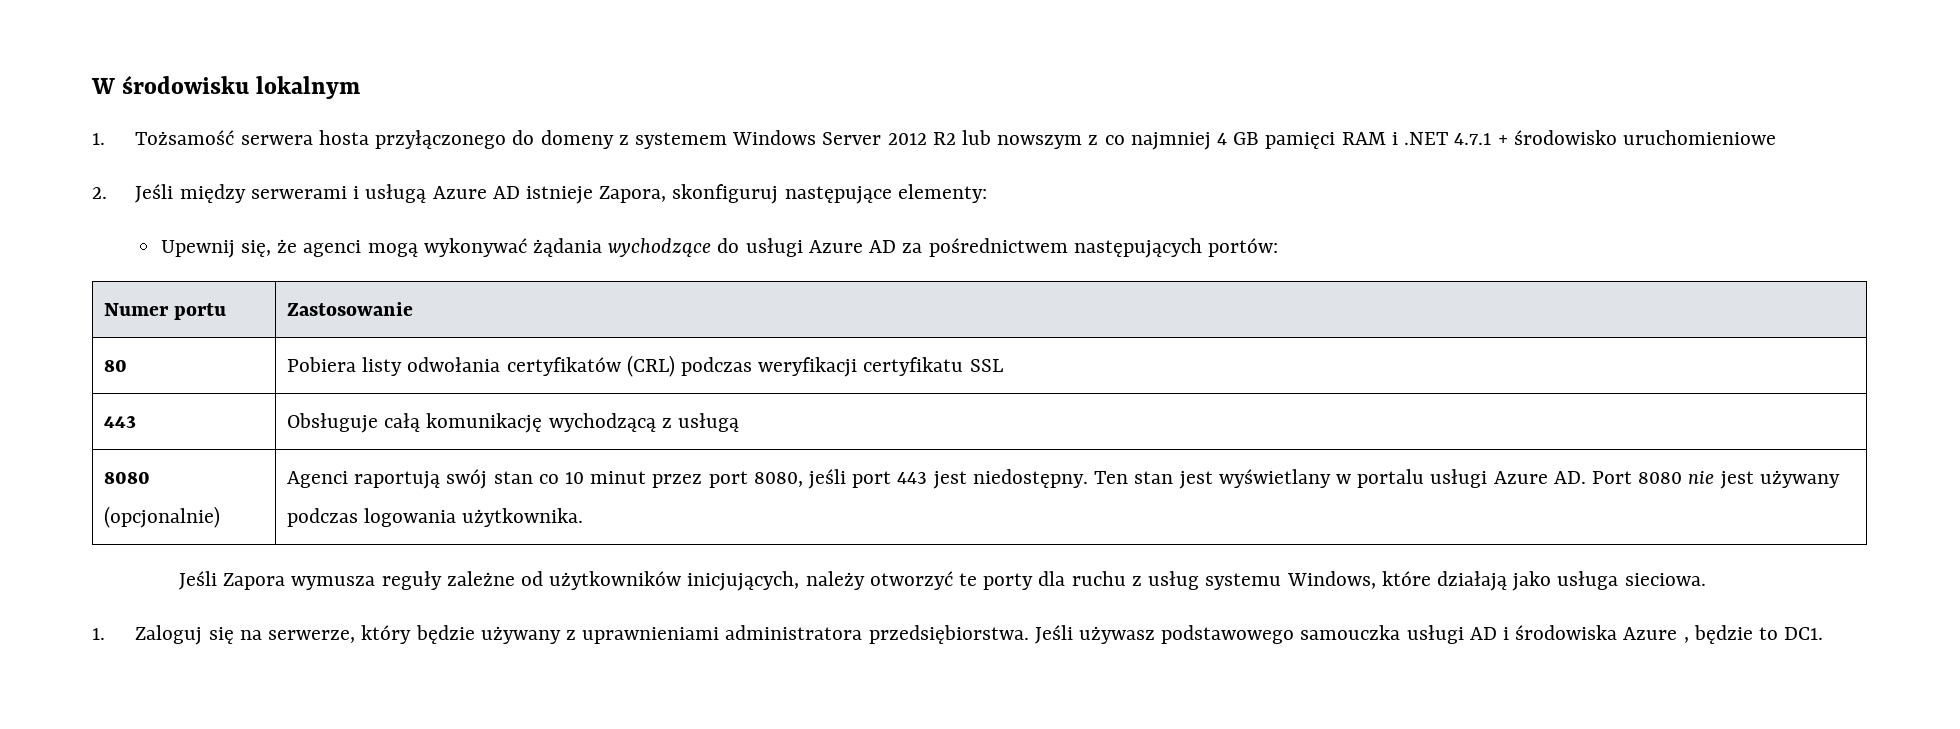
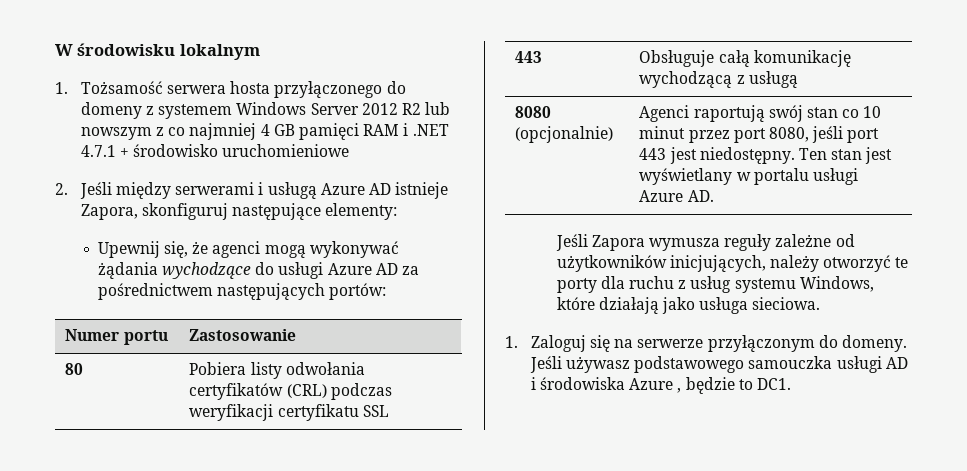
- 8080 (opcjonalnie) | Agenci raportują swój stan co 10 minut przez port 8080, jeśli port 443 jest niedostępny. Ten stan jest wyświetlany w portalu usługi Azure AD. Port 8080 nie jest używany podczas logowania użytkownika.
+ 8080 (opcjonalnie) | Agenci raportują swój stan co 10 minut przez port 8080, jeśli port 443 jest niedostępny. Ten stan jest wyświetlany w portalu usługi Azure AD.
- 1. Zaloguj się na serwerze, który będzie używany z uprawnieniami administratora przedsiębiorstwa.
+ 1. Zaloguj się na serwerze przyłączonym do domeny.

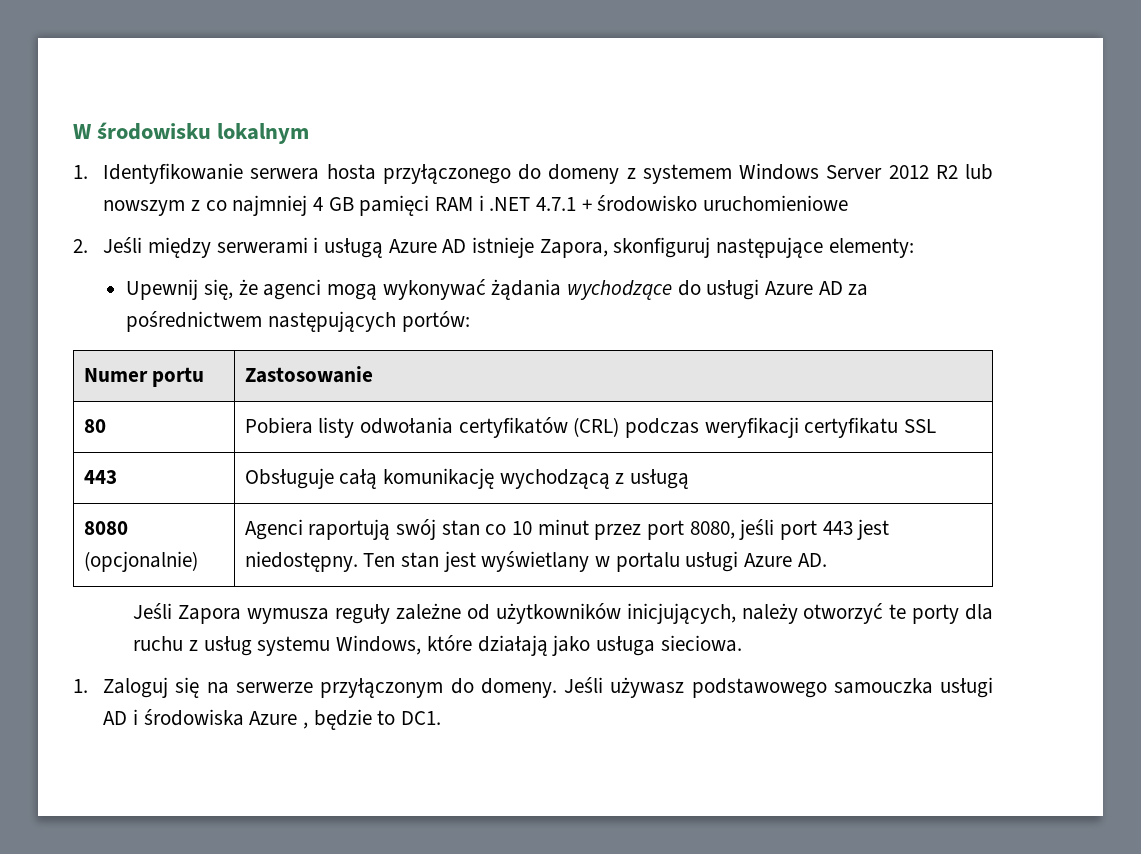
- 1. Tożsamość serwera hosta przyłączonego do domeny z systemem Windows Server 2012 R2 lub nowszym z co najmniej 4 GB pamięci RAM i .NET 4.7.1 + środowisko uruchomieniowe
+ 1. Identyfikowanie serwera hosta przyłączonego do domeny z systemem Windows Server 2012 R2 lub nowszym z co najmniej 4 GB pamięci RAM i .NET 4.7.1 + środowisko uruchomieniowe

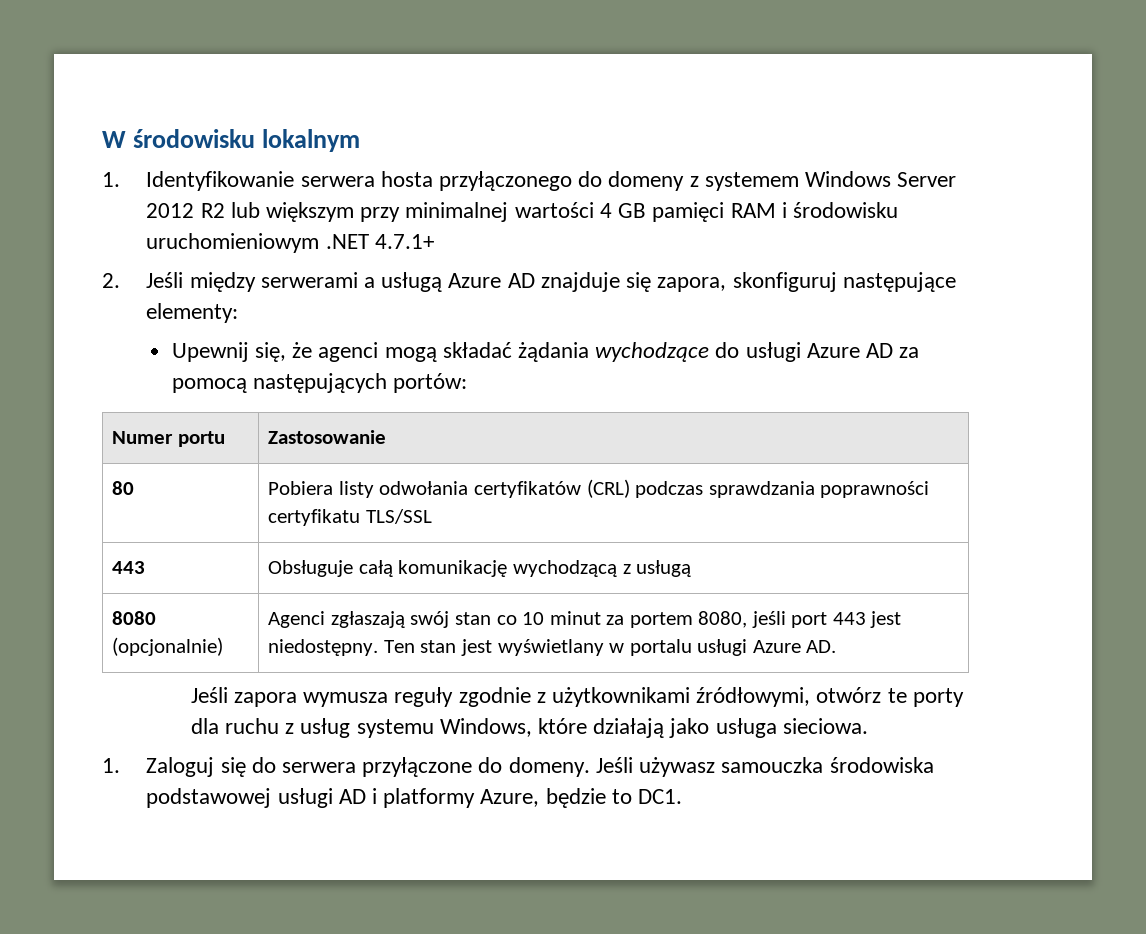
- 1. Identyfikowanie serwera hosta przyłączonego do domeny z systemem Windows Server 2012 R2 lub nowszym z co najmniej 4 GB pamięci RAM i .NET 4.7.1 + środowisko uruchomieniowe
+ 1. Identyfikowanie serwera hosta przyłączonego do domeny z systemem Windows Server 2012 R2 lub większym przy minimalnej wartości 4 GB pamięci RAM i środowisku uruchomieniowym .NET 4.7.1+
- 2. Jeśli między serwerami i usługą Azure AD istnieje Zapora, skonfiguruj następujące elementy:
+ 2. Jeśli między serwerami a usługą Azure AD znajduje się zapora, skonfiguruj następujące elementy:
- Upewnij się, że agenci mogą wykonywać żądania wychodzące do usługi Azure AD za pośrednictwem następujących portów:
+ Upewnij się, że agenci mogą składać żądania wychodzące do usługi Azure AD za pomocą następujących portów:
- 80 | Pobiera listy odwołania certyfikatów (CRL) podczas weryfikacji certyfikatu SSL
+ 80 | Pobiera listy odwołania certyfikatów (CRL) podczas sprawdzania poprawności certyfikatu TLS/SSL
- 8080 (opcjonalnie) | Agenci raportują swój stan co 10 minut przez port 8080, jeśli port 443 jest niedostępny. Ten stan jest wyświetlany w portalu usługi Azure AD.
+ 8080 (opcjonalnie) | Agenci zgłaszają swój stan co 10 minut za portem 8080, jeśli port 443 jest niedostępny. Ten stan jest wyświetlany w portalu usługi Azure AD.
- Jeśli Zapora wymusza reguły zależne od użytkowników inicjujących, należy otworzyć te porty dla ruchu z usług systemu Windows, które działają jako usługa sieciowa.
+ Jeśli zapora wymusza reguły zgodnie z użytkownikami źródłowymi, otwórz te porty dla ruchu z usług systemu Windows, które działają jako usługa sieciowa.
- 1. Zaloguj się na serwerze przyłączonym do domeny.
+ 1. Zaloguj się do serwera przyłączone do domeny.
- Jeśli używasz podstawowego samouczka usługi AD i środowiska Azure , będzie to DC1.
+ Jeśli używasz samouczka środowiska podstawowej usługi AD i platformy Azure, będzie to DC1.

